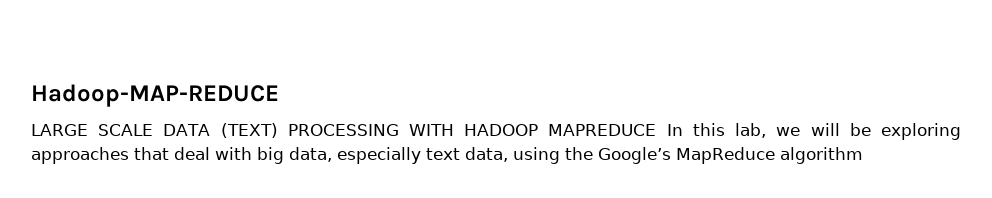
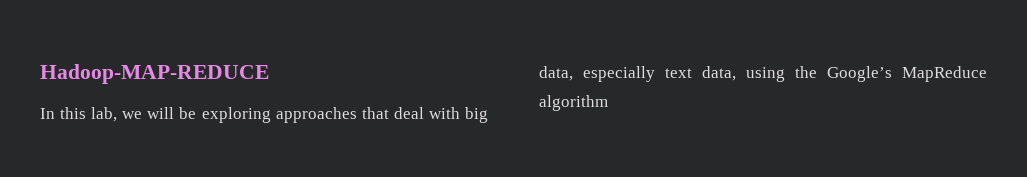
- LARGE SCALE DATA (TEXT) PROCESSING WITH HADOOP MAPREDUCE In this lab, we will be exploring approaches that deal with big data, especially text data, using the Google’s MapReduce algorithm
+ In this lab, we will be exploring approaches that deal with big data, especially text data, using the Google’s MapReduce algorithm

